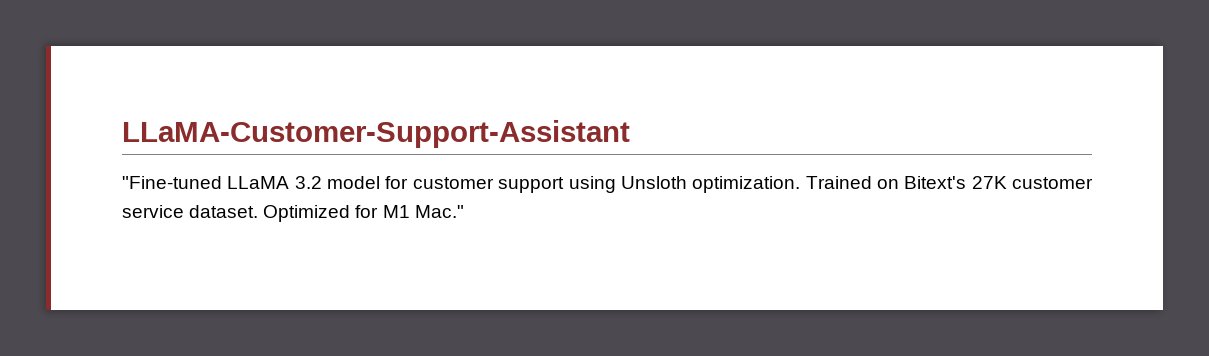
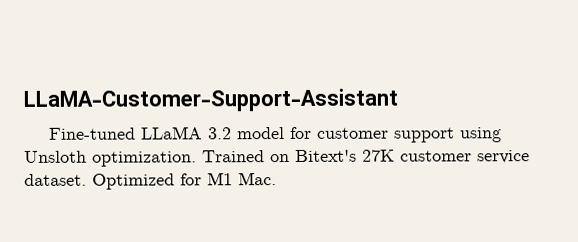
- "Fine-tuned LLaMA 3.2 model for customer support using Unsloth optimization.
+ Fine-tuned LLaMA 3.2 model for customer support using Unsloth optimization.
- Optimized for M1 Mac."
+ Optimized for M1 Mac.

